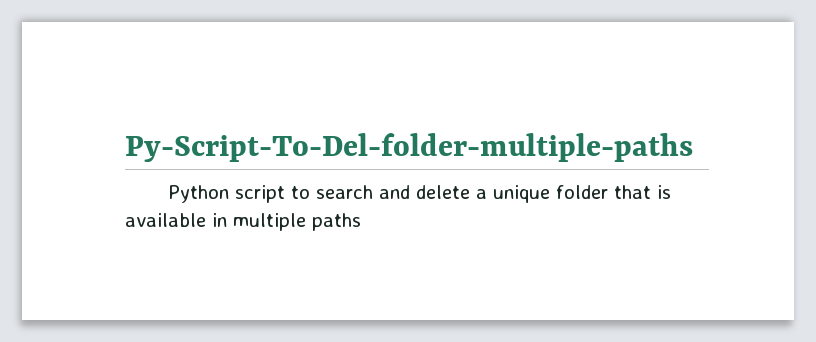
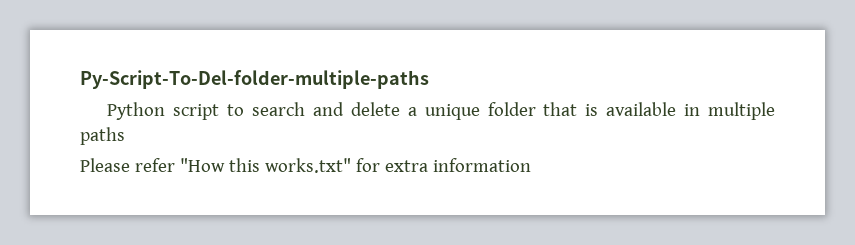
+ Please refer "How this works.txt" for extra information

